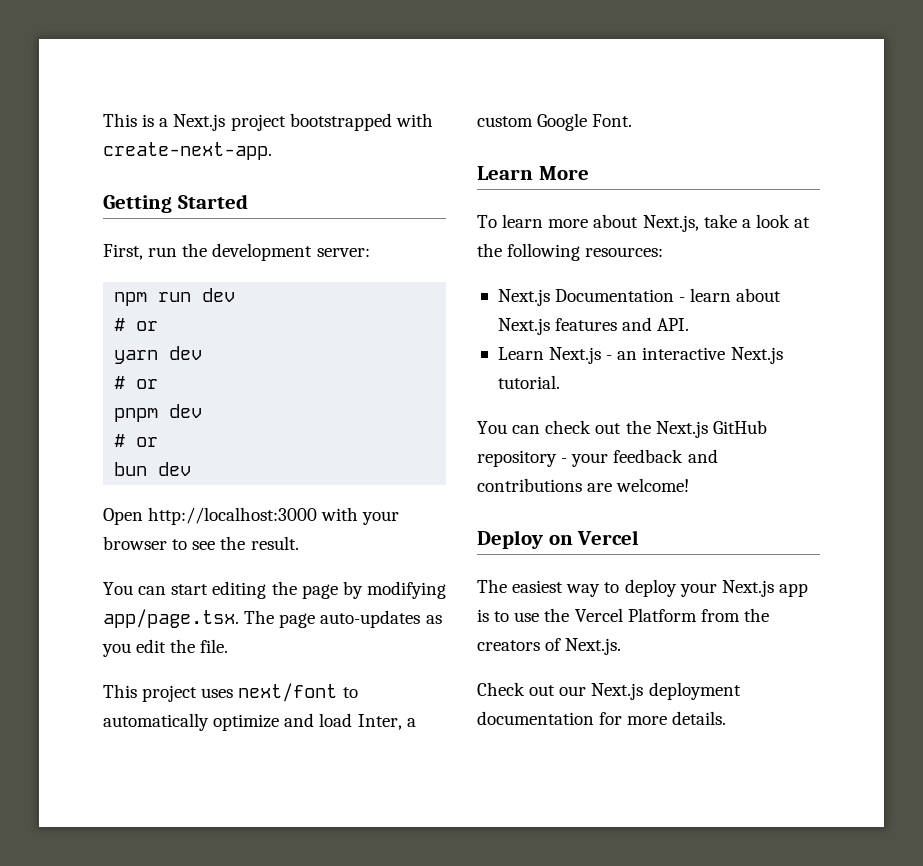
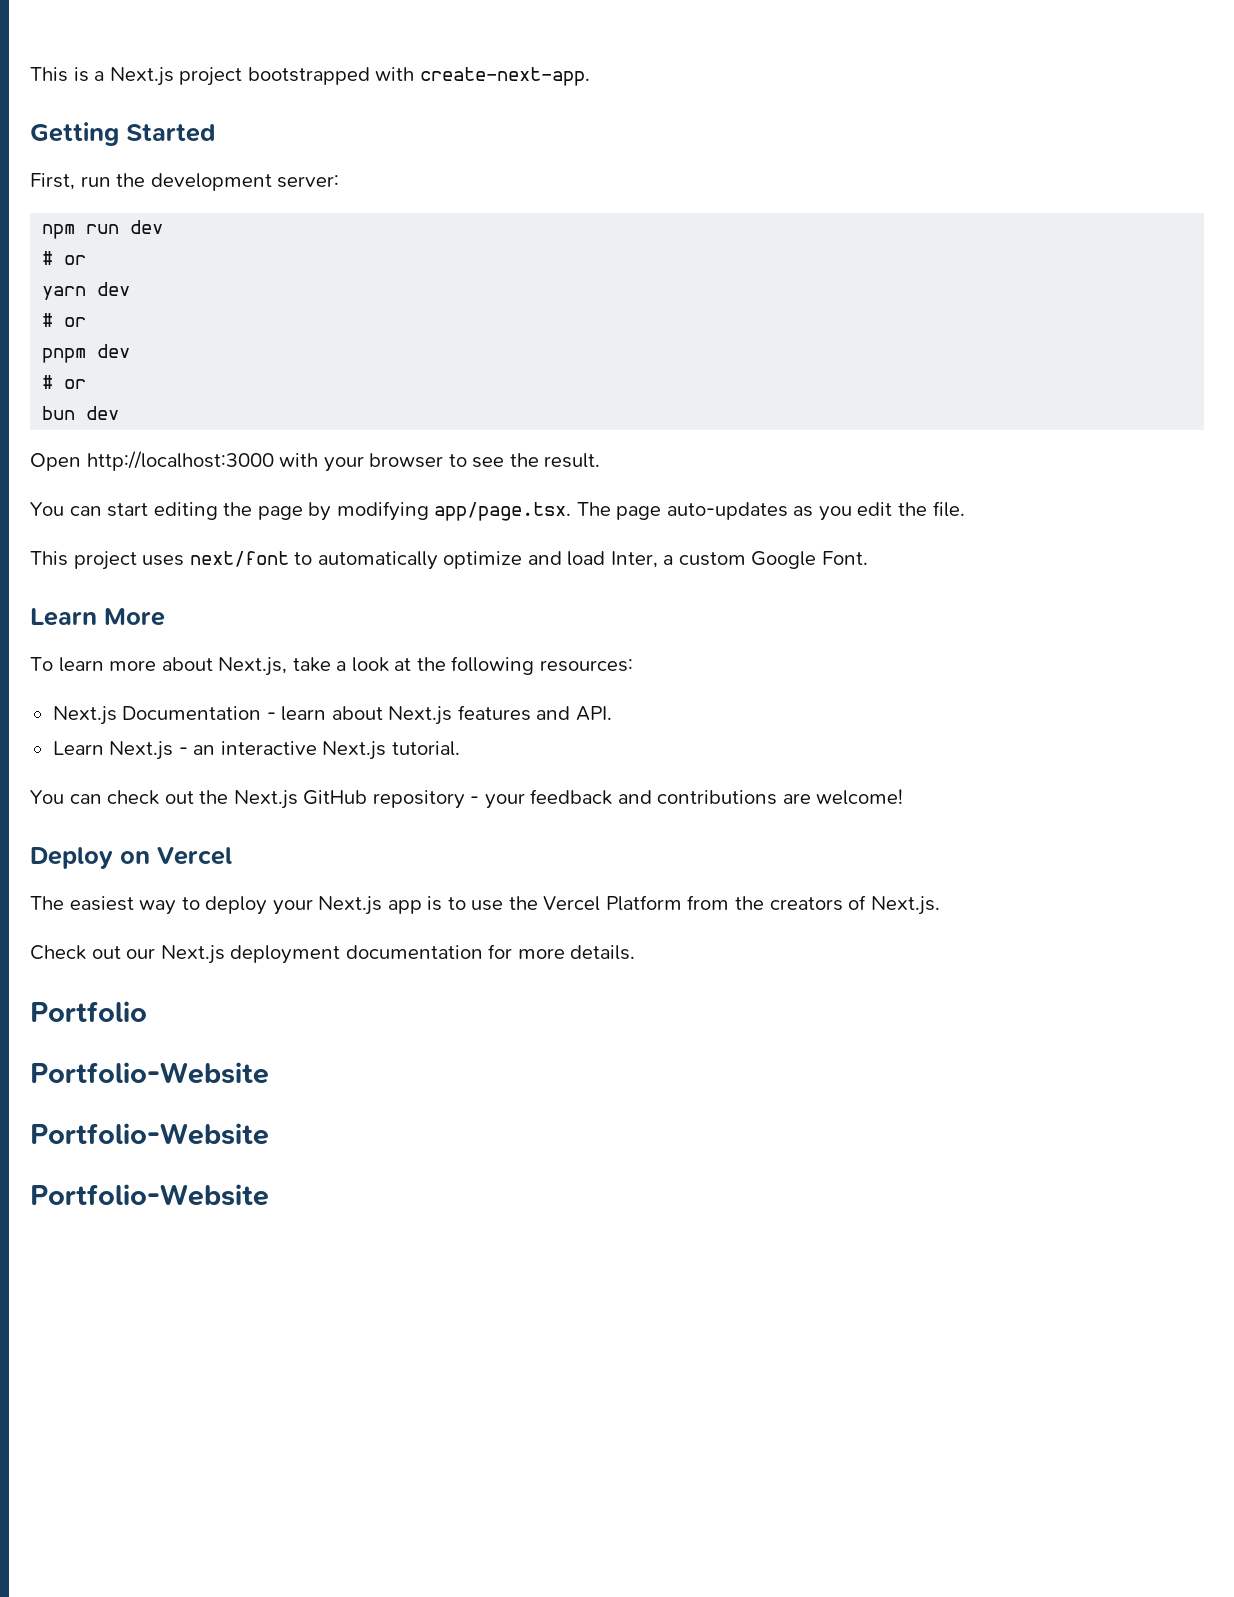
+ Portfolio
+ Portfolio-Website
+ Portfolio-Website
+ Portfolio-Website

